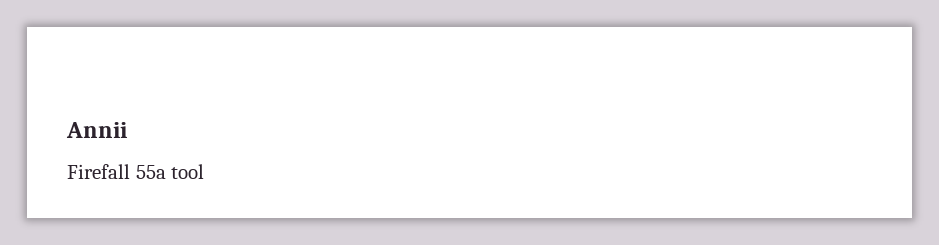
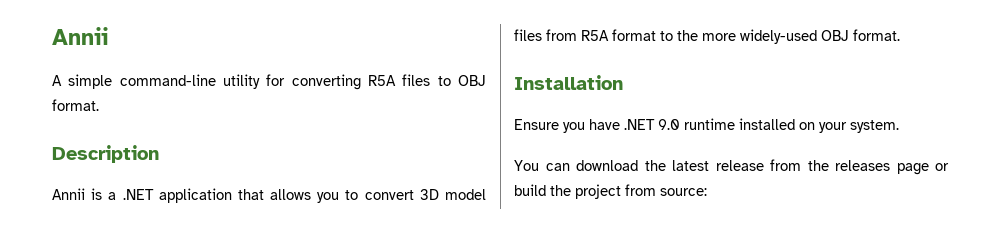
- Firefall 55a tool
+ A simple command-line utility for converting R5A files to OBJ format.
+ Description
+ Annii is a .NET application that allows you to convert 3D model files from R5A format to the more widely-used OBJ format.
+ Installation
+ Ensure you have .NET 9.0 runtime installed on your system.
+ You can download the latest release from the releases page or build the project from source:

